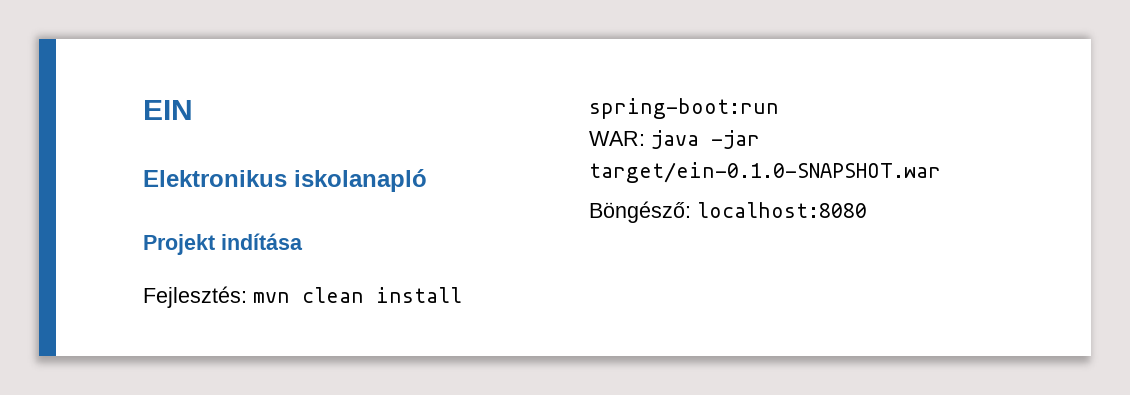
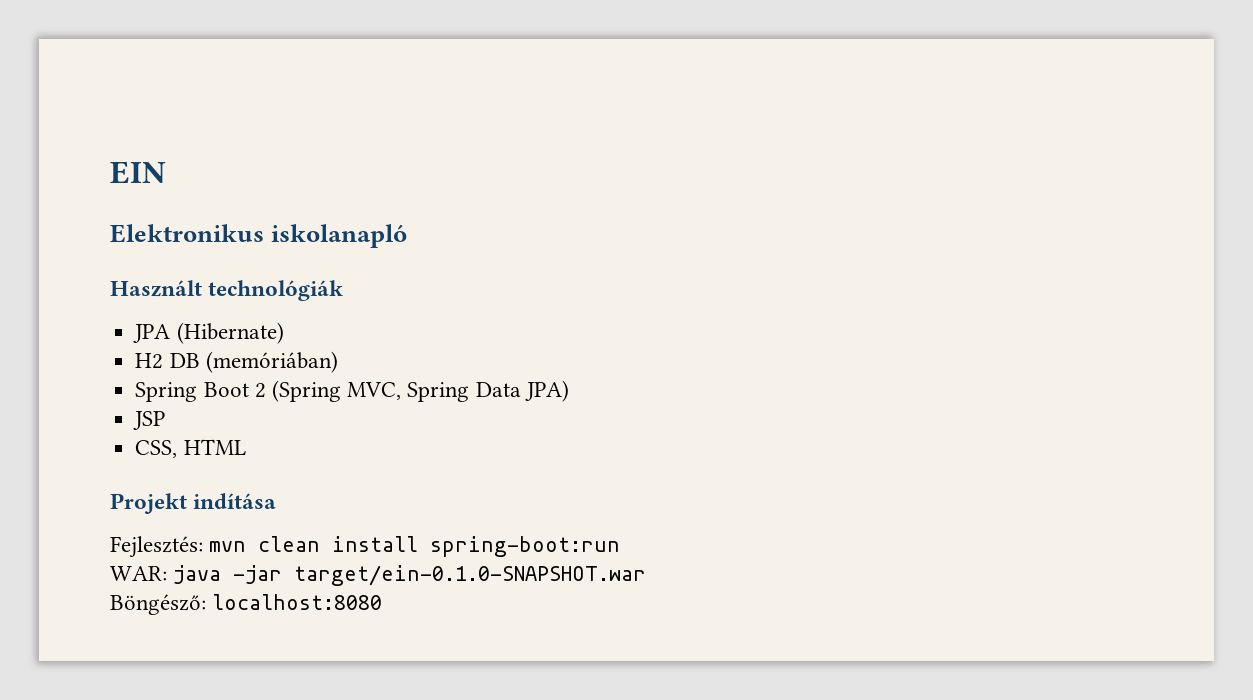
+ Használt technológiák
+ JPA (Hibernate)
+ H2 DB (memóriában)
+ Spring Boot 2 (Spring MVC, Spring Data JPA)
+ JSP
+ CSS, HTML

